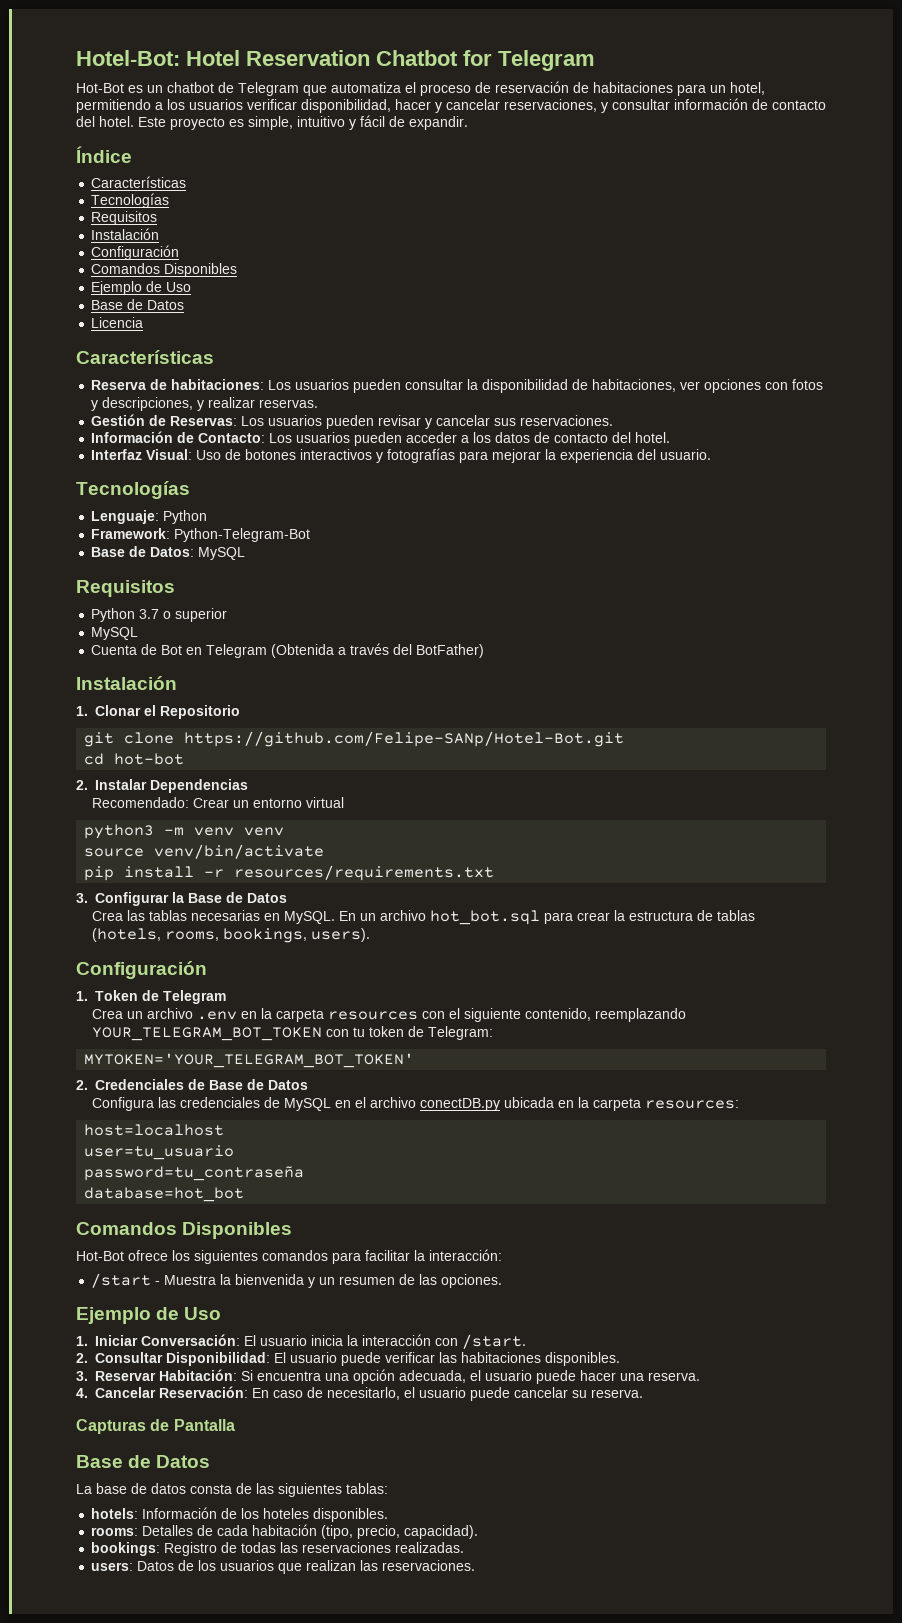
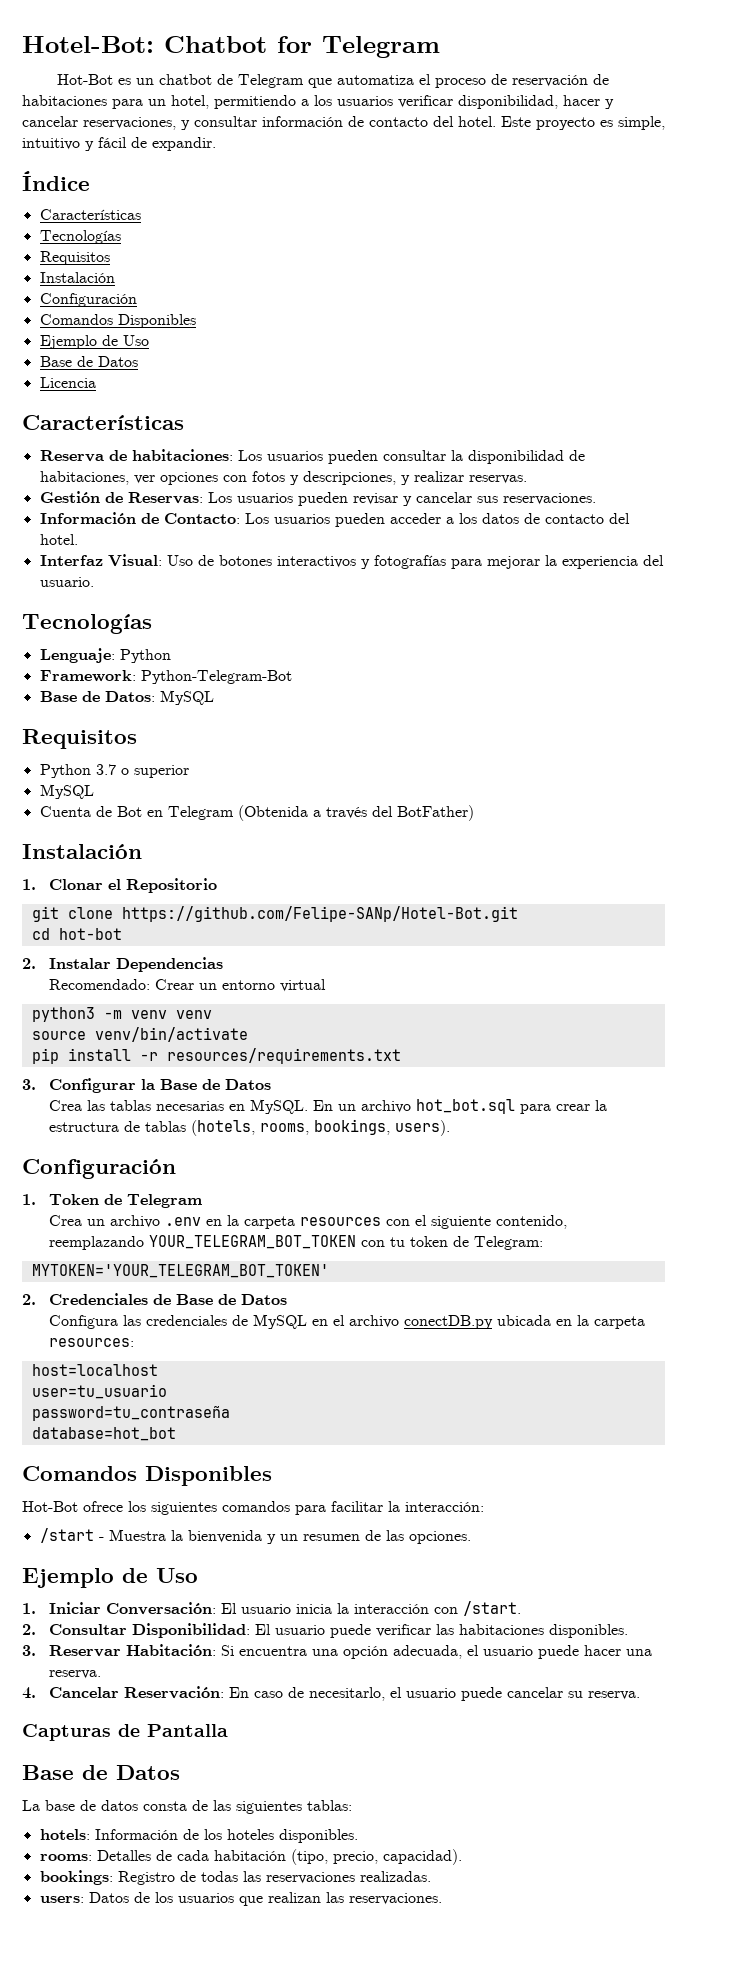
- Hotel-Bot: Hotel Reservation Chatbot for Telegram
+ Hotel-Bot: Chatbot for Telegram

